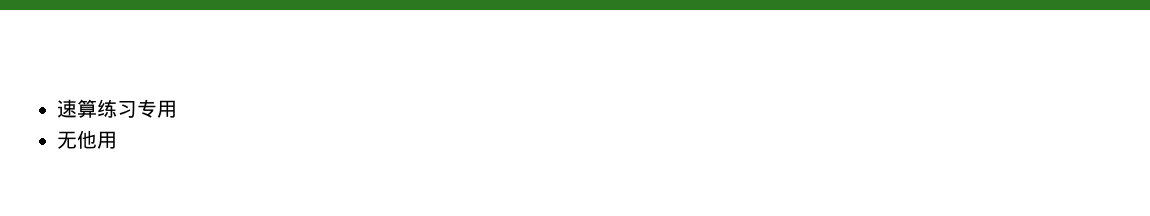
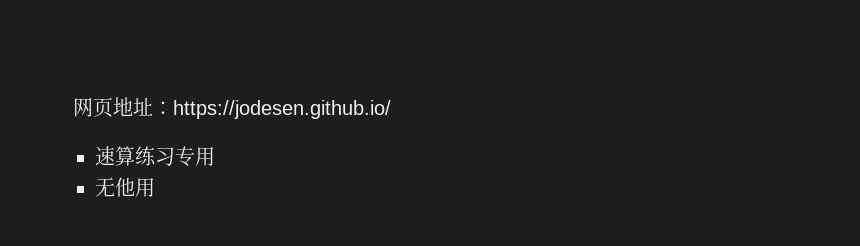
+ 网页地址：https://jodesen.github.io/

